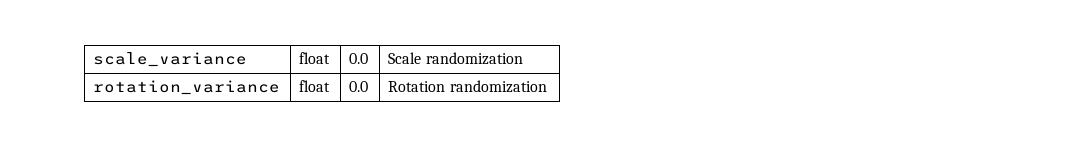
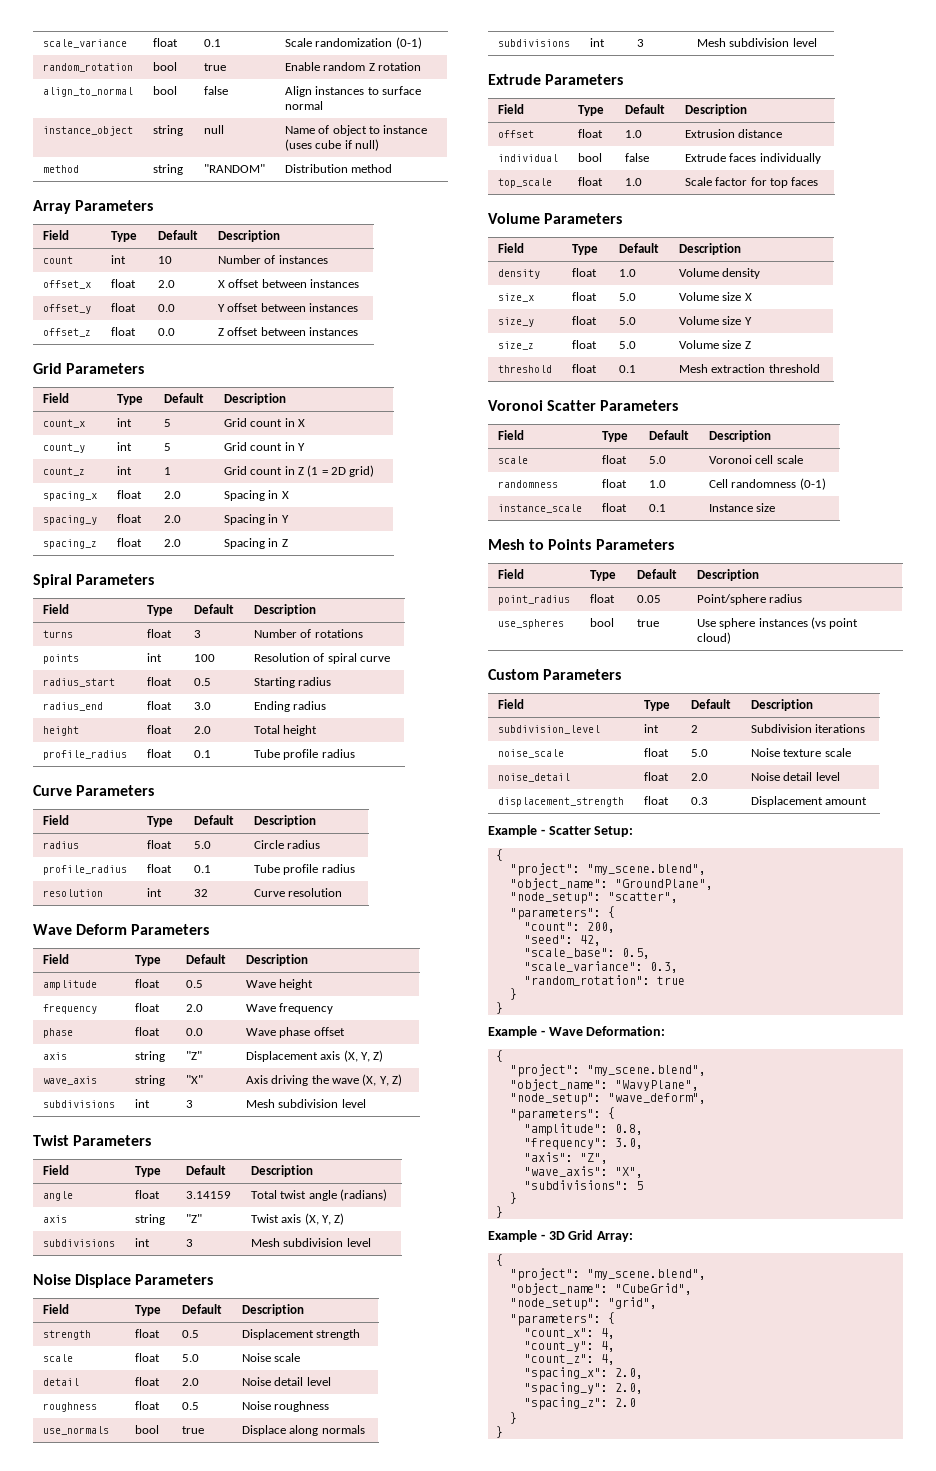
- scale_variance | float | 0.0 | Scale randomization
- rotation_variance | float | 0.0 | Rotation randomization
+ scale_variance | float | 0.1 | Scale randomization (0-1)
+ random_rotation | bool | true | Enable random Z rotation
+ align_to_normal | bool | false | Align instances to surface normal
+ instance_object | string | null | Name of object to instance (uses cube if null)
+ method | string | "RANDOM" | Distribution method
+ Array Parameters
+ Field | Type | Default | Description
+ count | int | 10 | Number of instances
+ offset_x | float | 2.0 | X offset between instances
+ offset_y | float | 0.0 | Y offset between instances
+ offset_z | float | 0.0 | Z offset between instances
+ Grid Parameters
+ Field | Type | Default | Description
+ count_x | int | 5 | Grid count in X
+ count_y | int | 5 | Grid count in Y
+ count_z | int | 1 | Grid count in Z (1 = 2D grid)
+ spacing_x | float | 2.0 | Spacing in X
+ spacing_y | float | 2.0 | Spacing in Y
+ spacing_z | float | 2.0 | Spacing in Z
+ Spiral Parameters
+ Field | Type | Default | Description
+ turns | float | 3 | Number of rotations
+ points | int | 100 | Resolution of spiral curve
+ radius_start | float | 0.5 | Starting radius
+ radius_end | float | 3.0 | Ending radius
+ height | float | 2.0 | Total height
+ profile_radius | float | 0.1 | Tube profile radius
+ Curve Parameters
+ Field | Type | Default | Description
+ radius | float | 5.0 | Circle radius
+ profile_radius | float | 0.1 | Tube profile radius
+ resolution | int | 32 | Curve resolution
+ Wave Deform Parameters
+ Field | Type | Default | Description
+ amplitude | float | 0.5 | Wave height
+ frequency | float | 2.0 | Wave frequency
+ phase | float | 0.0 | Wave phase offset
+ axis | string | "Z" | Displacement axis (X, Y, Z)
+ wave_axis | string | "X" | Axis driving the wave (X, Y, Z)
+ subdivisions | int | 3 | Mesh subdivision level
+ Twist Parameters
+ Field | Type | Default | Description
+ angle | float | 3.14159 | Total twist angle (radians)
+ axis | string | "Z" | Twist axis (X, Y, Z)
+ subdivisions | int | 3 | Mesh subdivision level
+ Noise Displace Parameters
+ Field | Type | Default | Description
+ strength | float | 0.5 | Displacement strength
+ scale | float | 5.0 | Noise scale
+ detail | float | 2.0 | Noise detail level
+ roughness | float | 0.5 | Noise roughness
+ use_normals | bool | true | Displace along normals
+ subdivisions | int | 3 | Mesh subdivision level
+ Extrude Parameters
+ Field | Type | Default | Description
+ offset | float | 1.0 | Extrusion distance
+ individual | bool | false | Extrude faces individually
+ top_scale | float | 1.0 | Scale factor for top faces
+ Volume Parameters
+ Field | Type | Default | Description
+ density | float | 1.0 | Volume density
+ size_x | float | 5.0 | Volume size X
+ size_y | float | 5.0 | Volume size Y
+ size_z | float | 5.0 | Volume size Z
+ threshold | float | 0.1 | Mesh extraction threshold
+ Voronoi Scatter Parameters
+ Field | Type | Default | Description
+ scale | float | 5.0 | Voronoi cell scale
+ randomness | float | 1.0 | Cell randomness (0-1)
+ instance_scale | float | 0.1 | Instance size
+ Mesh to Points Parameters
+ Field | Type | Default | Description
+ point_radius | float | 0.05 | Point/sphere radius
+ use_spheres | bool | true | Use sphere instances (vs point cloud)
+ Custom Parameters
+ Field | Type | Default | Description
+ subdivision_level | int | 2 | Subdivision iterations
+ noise_scale | float | 5.0 | Noise texture scale
+ noise_detail | float | 2.0 | Noise detail level
+ displacement_strength | float | 0.3 | Displacement amount
+ Example - Scatter Setup:
+ {
+ "project": "my_scene.blend",
+ "object_name": "GroundPlane",
+ "node_setup": "scatter",
+ "parameters": {
+ "count": 200,
+ "seed": 42,
+ "scale_base": 0.5,
+ "scale_variance": 0.3,
+ "random_rotation": true
+ }
+ }
+ Example - Wave Deformation:
+ {
+ "project": "my_scene.blend",
+ "object_name": "WavyPlane",
+ "node_setup": "wave_deform",
+ "parameters": {
+ "amplitude": 0.8,
+ "frequency": 3.0,
+ "axis": "Z",
+ "wave_axis": "X",
+ "subdivisions": 5
+ }
+ }
+ Example - 3D Grid Array:
+ {
+ "project": "my_scene.blend",
+ "object_name": "CubeGrid",
+ "node_setup": "grid",
+ "parameters": {
+ "count_x": 4,
+ "count_y": 4,
+ "count_z": 4,
+ "spacing_x": 2.0,
+ "spacing_y": 2.0,
+ "spacing_z": 2.0
+ }
+ }

